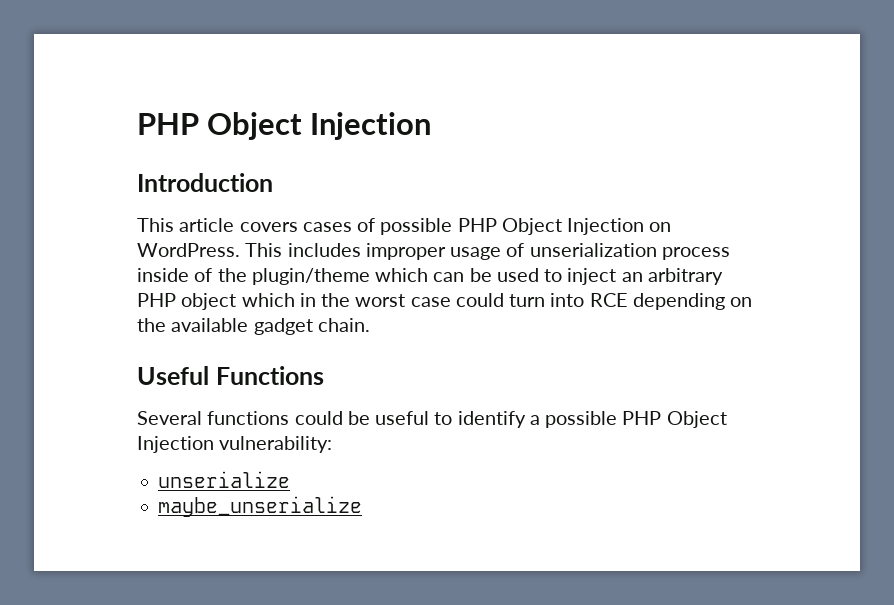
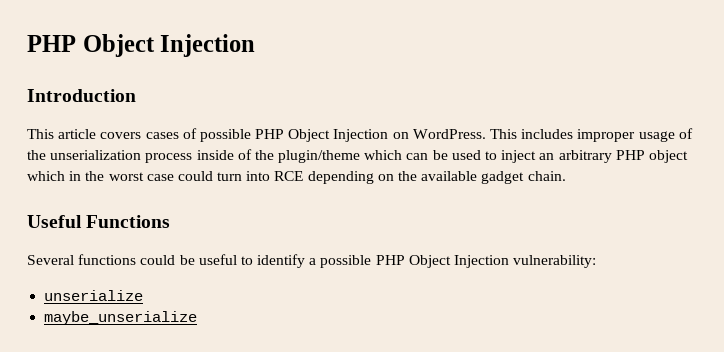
- This includes improper usage of unserialization process inside of the plugin/theme which can be used to inject an arbitrary PHP object which in the worst case could turn into RCE depending on the available gadget chain.
+ This includes improper usage of the unserialization process inside of the plugin/theme which can be used to inject an arbitrary PHP object which in the worst case could turn into RCE depending on the available gadget chain.

